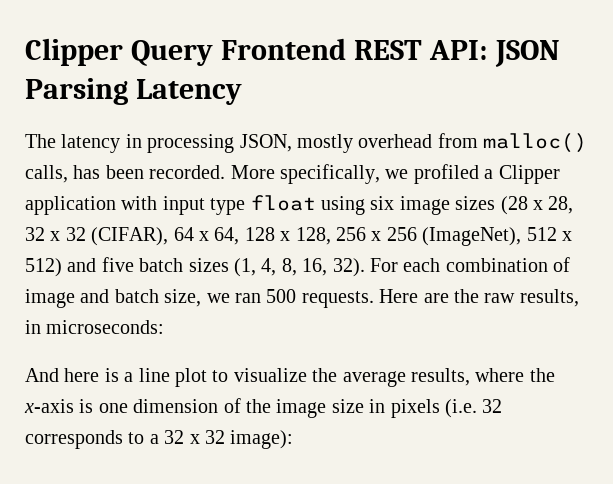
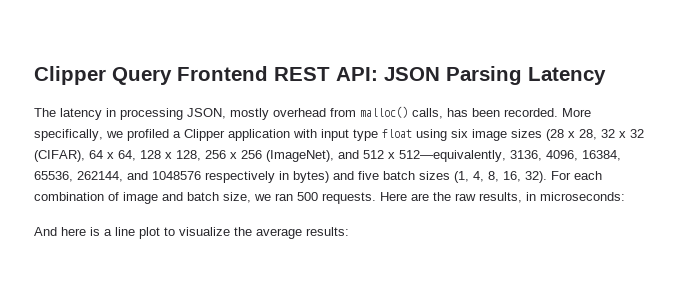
- More specifically, we profiled a Clipper application with input type float using six image sizes (28 x 28, 32 x 32 (CIFAR), 64 x 64, 128 x 128, 256 x 256 (ImageNet), 512 x 512) and five batch sizes (1, 4, 8, 16, 32).
+ More specifically, we profiled a Clipper application with input type float using six image sizes (28 x 28, 32 x 32 (CIFAR), 64 x 64, 128 x 128, 256 x 256 (ImageNet), and 512 x 512—equivalently, 3136, 4096, 16384, 65536, 262144, and 1048576 respectively in bytes) and five batch sizes (1, 4, 8, 16, 32).
- And here is a line plot to visualize the average results, where the x-axis is one dimension of the image size in pixels (i.e. 32 corresponds to a 32 x 32 image):
+ And here is a line plot to visualize the average results:

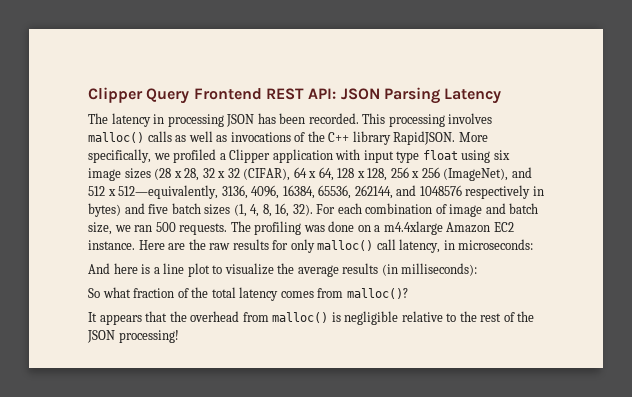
- The latency in processing JSON, mostly overhead from malloc() calls, has been recorded.
+ The latency in processing JSON has been recorded. This processing involves malloc() calls as well as invocations of the C++ library RapidJSON.
- Here are the raw results, in microseconds:
+ The profiling was done on a m4.4xlarge Amazon EC2 instance. Here are the raw results for only malloc() call latency, in microseconds:
- And here is a line plot to visualize the average results:
+ And here is a line plot to visualize the average results (in milliseconds):
+ So what fraction of the total latency comes from malloc()?
+ It appears that the overhead from malloc() is negligible relative to the rest of the JSON processing!

